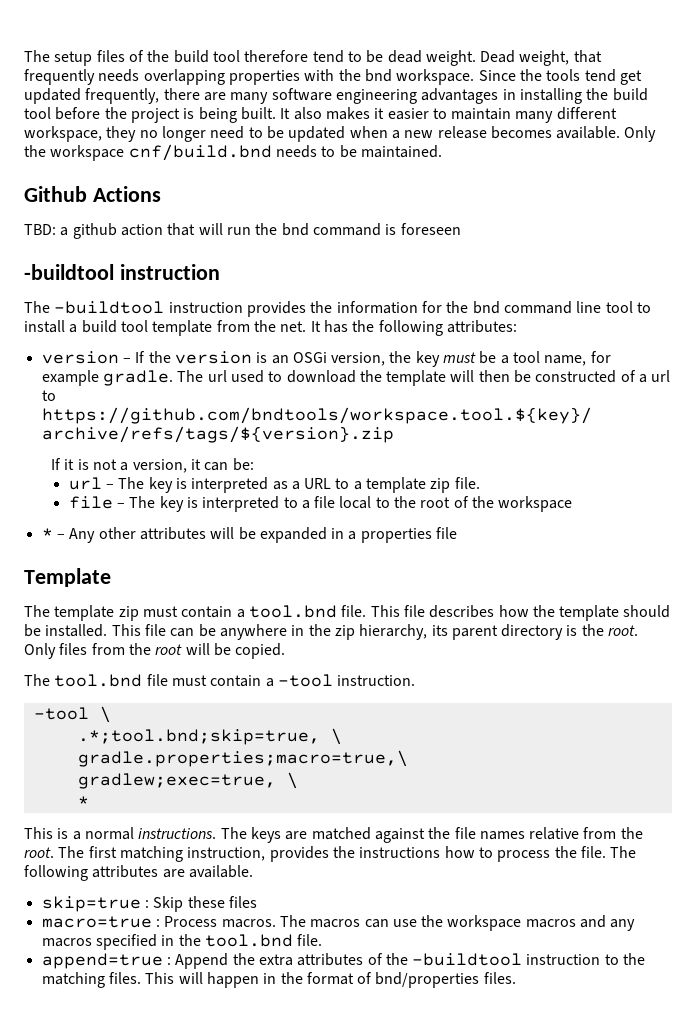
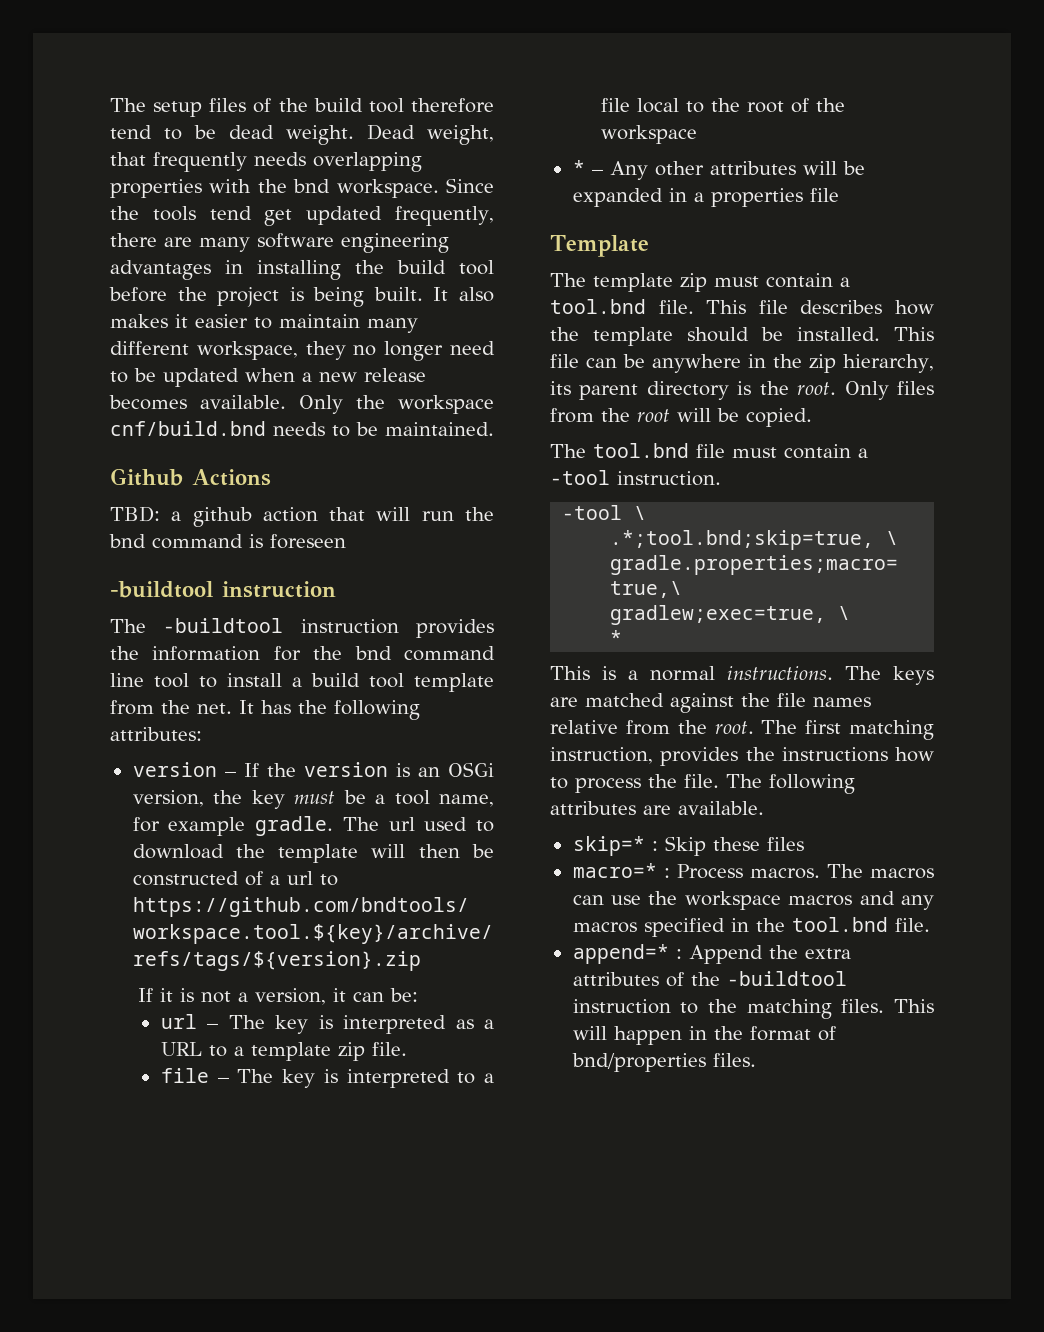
- skip=true : Skip these files
+ skip=* : Skip these files
- macro=true : Process macros.
+ macro=* : Process macros.
- append=true : Append the extra attributes of the -buildtool instruction to the matching files.
+ append=* : Append the extra attributes of the -buildtool instruction to the matching files.

